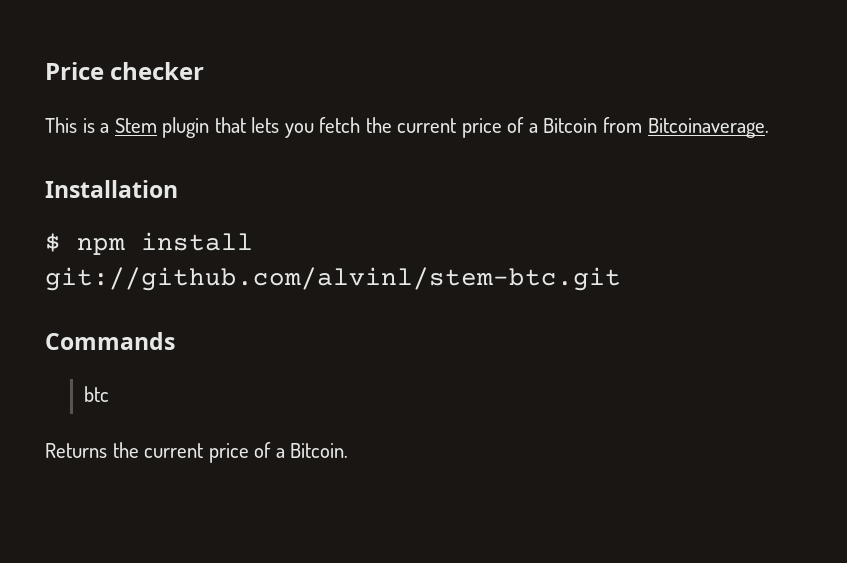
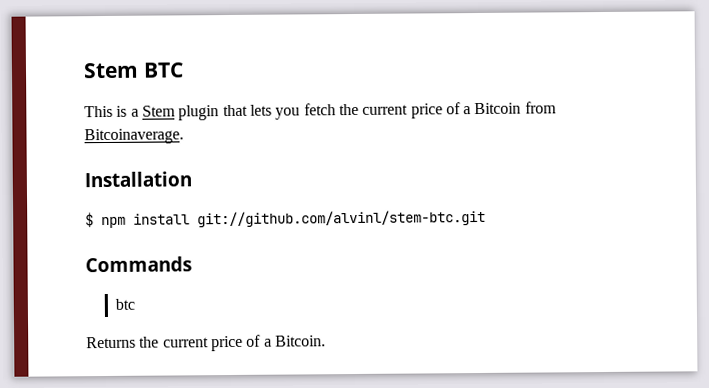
- Price checker
+ Stem BTC

